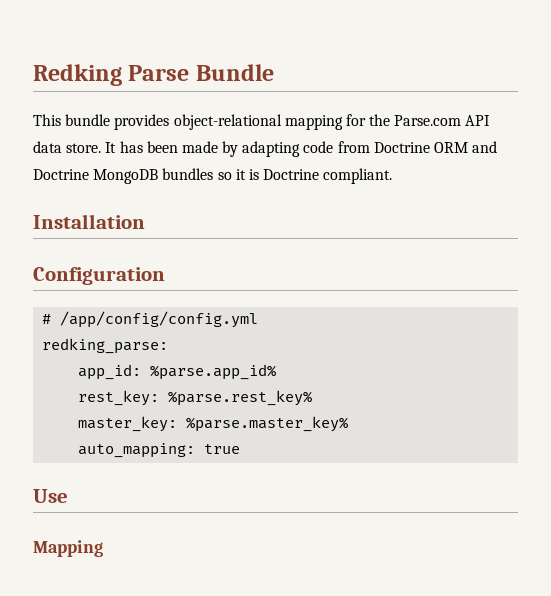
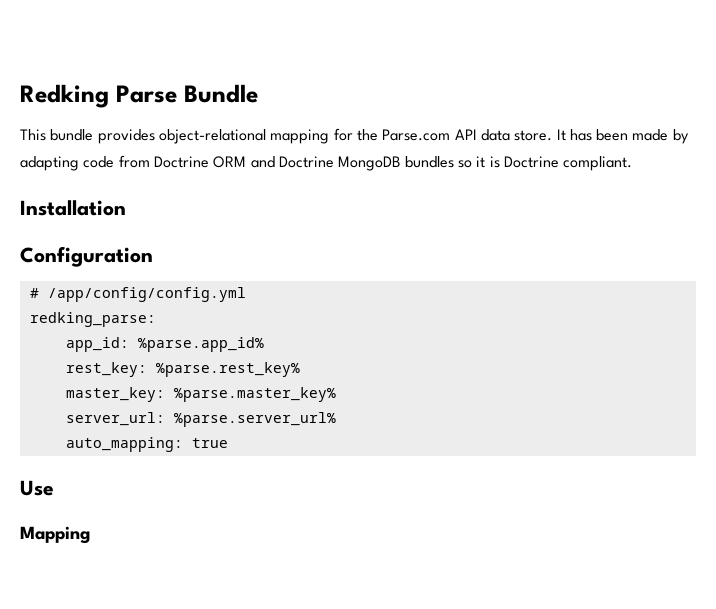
+ server_url: %parse.server_url%

